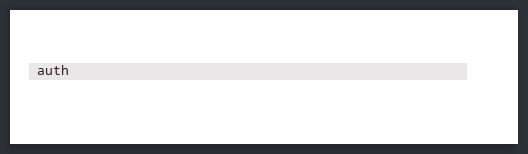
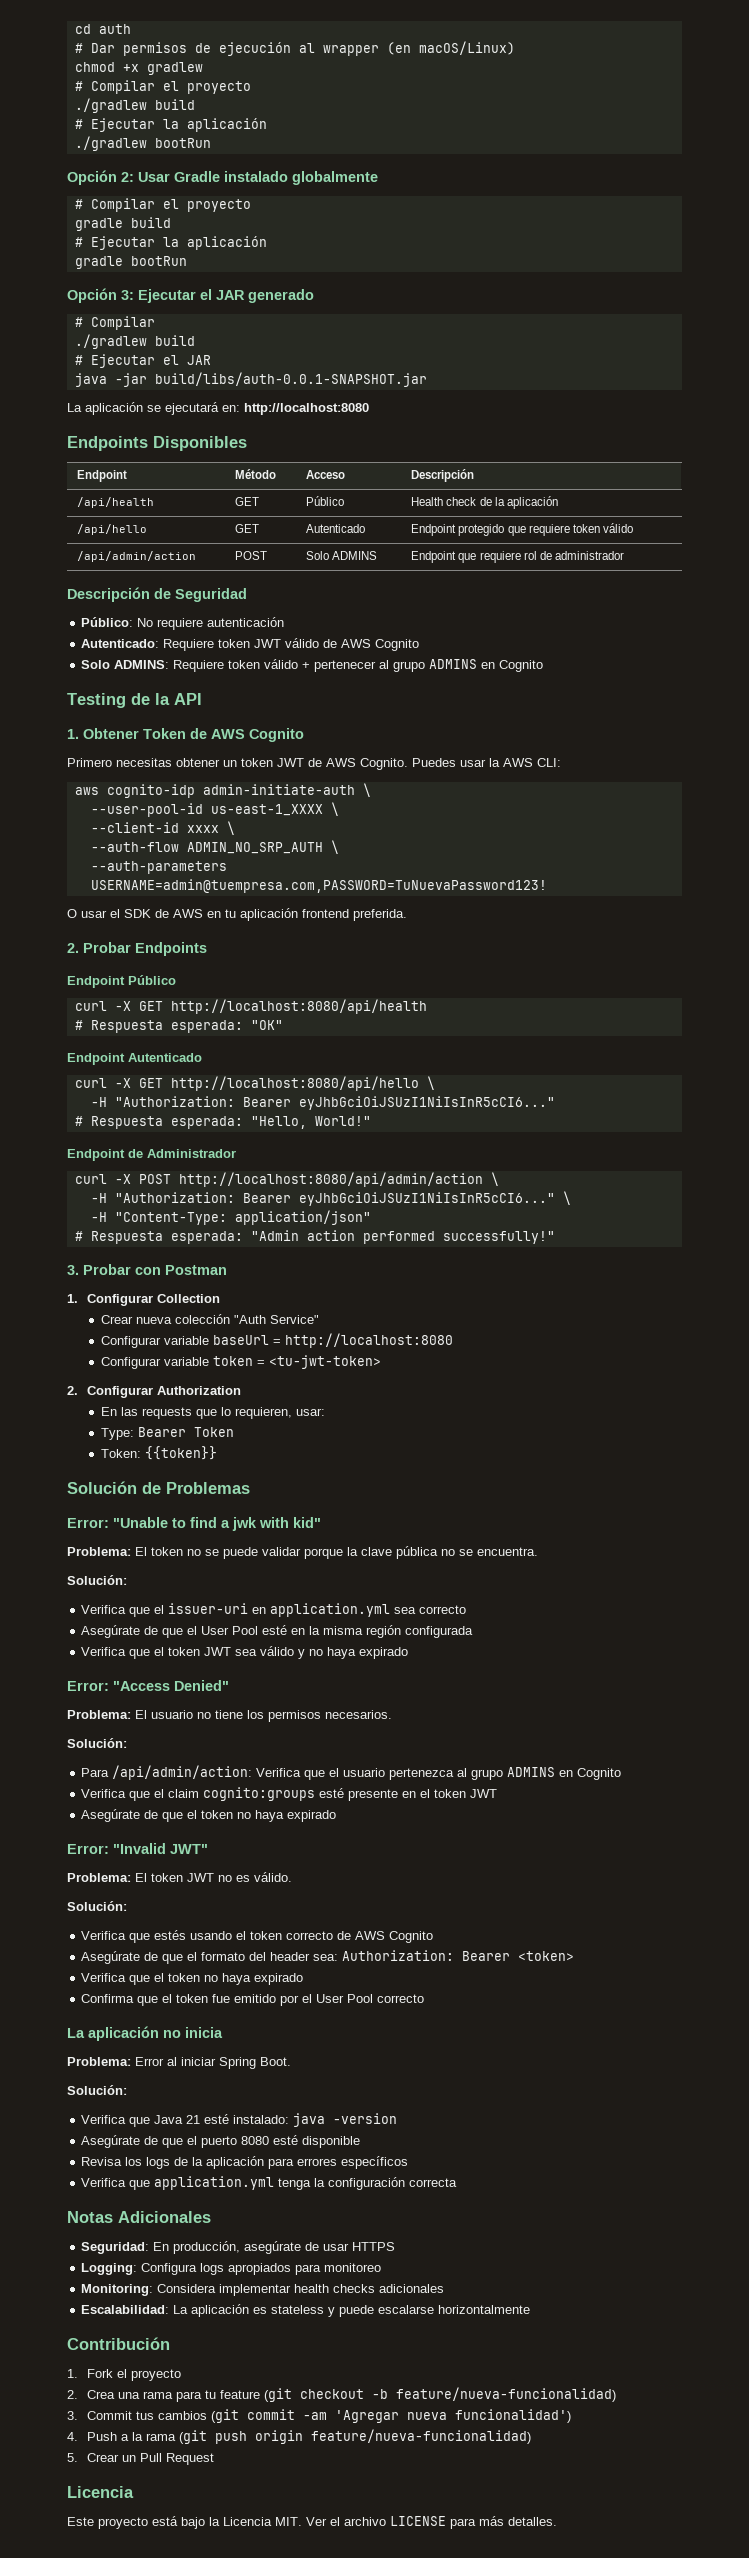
- auth
+ cd auth
+ # Dar permisos de ejecución al wrapper (en macOS/Linux)
+ chmod +x gradlew
+ # Compilar el proyecto
+ ./gradlew build
+ # Ejecutar la aplicación
+ ./gradlew bootRun
+ Opción 2: Usar Gradle instalado globalmente
+ # Compilar el proyecto
+ gradle build
+ # Ejecutar la aplicación
+ gradle bootRun
+ Opción 3: Ejecutar el JAR generado
+ # Compilar
+ ./gradlew build
+ # Ejecutar el JAR
+ java -jar build/libs/auth-0.0.1-SNAPSHOT.jar
+ La aplicación se ejecutará en: http://localhost:8080
+ Endpoints Disponibles
+ Endpoint | Método | Acceso | Descripción
+ /api/health | GET | Público | Health check de la aplicación
+ /api/hello | GET | Autenticado | Endpoint protegido que requiere token válido
+ /api/admin/action | POST | Solo ADMINS | Endpoint que requiere rol de administrador
+ Descripción de Seguridad
+ Público: No requiere autenticación
+ Autenticado: Requiere token JWT válido de AWS Cognito
+ Solo ADMINS: Requiere token válido + pertenecer al grupo ADMINS en Cognito
+ Testing de la API
+ 1. Obtener Token de AWS Cognito
+ Primero necesitas obtener un token JWT de AWS Cognito. Puedes usar la AWS CLI:
+ aws cognito-idp admin-initiate-auth \
+ --user-pool-id us-east-1_XXXX \
+ --client-id xxxx \
+ --auth-flow ADMIN_NO_SRP_AUTH \
+ --auth-parameters USERNAME=admin@tuempresa.com,PASSWORD=TuNuevaPassword123!
+ O usar el SDK de AWS en tu aplicación frontend preferida.
+ 2. Probar Endpoints
+ Endpoint Público
+ curl -X GET http://localhost:8080/api/health
+ # Respuesta esperada: "OK"
+ Endpoint Autenticado
+ curl -X GET http://localhost:8080/api/hello \
+ -H "Authorization: Bearer eyJhbGciOiJSUzI1NiIsInR5cCI6..."
+ # Respuesta esperada: "Hello, World!"
+ Endpoint de Administrador
+ curl -X POST http://localhost:8080/api/admin/action \
+ -H "Authorization: Bearer eyJhbGciOiJSUzI1NiIsInR5cCI6..." \
+ -H "Content-Type: application/json"
+ # Respuesta esperada: "Admin action performed successfully!"
+ 3. Probar con Postman
+ 1. Configurar Collection
+ Crear nueva colección "Auth Service"
+ Configurar variable baseUrl = http://localhost:8080
+ Configurar variable token = <tu-jwt-token>
+ 2. Configurar Authorization
+ En las requests que lo requieren, usar:
+ Type: Bearer Token
+ Token: {{token}}
+ Solución de Problemas
+ Error: "Unable to find a jwk with kid"
+ Problema: El token no se puede validar porque la clave pública no se encuentra.
+ Solución:
+ Verifica que el issuer-uri en application.yml sea correcto
+ Asegúrate de que el User Pool esté en la misma región configurada
+ Verifica que el token JWT sea válido y no haya expirado
+ Error: "Access Denied"
+ Problema: El usuario no tiene los permisos necesarios.
+ Solución:
+ Para /api/admin/action: Verifica que el usuario pertenezca al grupo ADMINS en Cognito
+ Verifica que el claim cognito:groups esté presente en el token JWT
+ Asegúrate de que el token no haya expirado
+ Error: "Invalid JWT"
+ Problema: El token JWT no es válido.
+ Solución:
+ Verifica que estés usando el token correcto de AWS Cognito
+ Asegúrate de que el formato del header sea: Authorization: Bearer <token>
+ Verifica que el token no haya expirado
+ Confirma que el token fue emitido por el User Pool correcto
+ La aplicación no inicia
+ Problema: Error al iniciar Spring Boot.
+ Solución:
+ Verifica que Java 21 esté instalado: java -version
+ Asegúrate de que el puerto 8080 esté disponible
+ Revisa los logs de la aplicación para errores específicos
+ Verifica que application.yml tenga la configuración correcta
+ Notas Adicionales
+ Seguridad: En producción, asegúrate de usar HTTPS
+ Logging: Configura logs apropiados para monitoreo
+ Monitoring: Considera implementar health checks adicionales
+ Escalabilidad: La aplicación es stateless y puede escalarse horizontalmente
+ Contribución
+ 1. Fork el proyecto
+ 2. Crea una rama para tu feature (git checkout -b feature/nueva-funcionalidad)
+ 3. Commit tus cambios (git commit -am 'Agregar nueva funcionalidad')
+ 4. Push a la rama (git push origin feature/nueva-funcionalidad)
+ 5. Crear un Pull Request
+ Licencia
+ Este proyecto está bajo la Licencia MIT. Ver el archivo LICENSE para más detalles.

